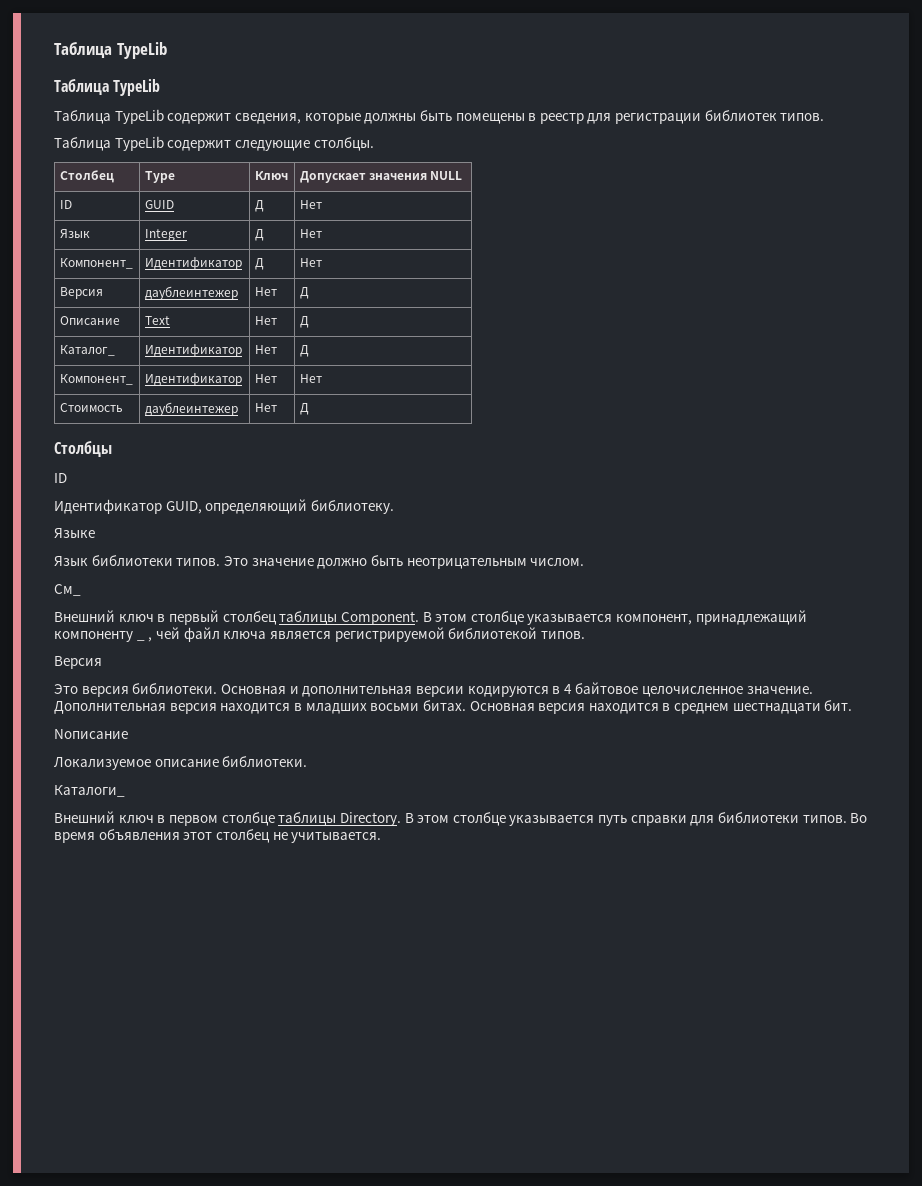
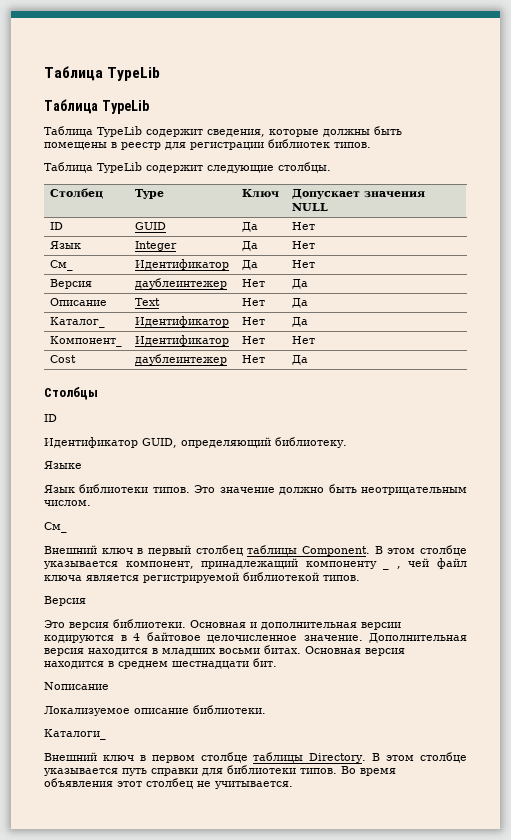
- ID | GUID | Д | Нет
+ ID | GUID | Да | Нет
- Язык | Integer | Д | Нет
- Компонент_ | Идентификатор | Д | Нет
+ Язык | Integer | Да | Нет
+ См_ | Идентификатор | Да | Нет
- Версия | даублеинтежер | Нет | Д
+ Версия | даублеинтежер | Нет | Да
- Описание | Text | Нет | Д
+ Описание | Text | Нет | Да
- Каталог_ | Идентификатор | Нет | Д
+ Каталог_ | Идентификатор | Нет | Да
- Стоимость | даублеинтежер | Нет | Д
+ Cost | даублеинтежер | Нет | Да

